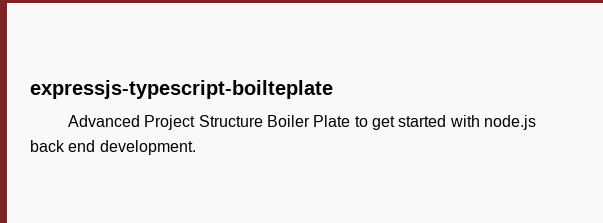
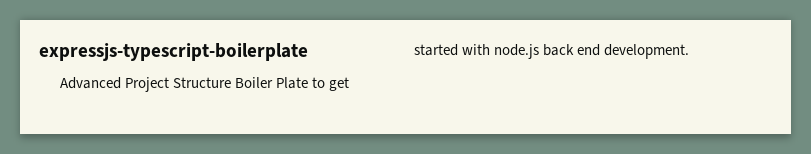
- expressjs-typescript-boilteplate
+ expressjs-typescript-boilerplate

